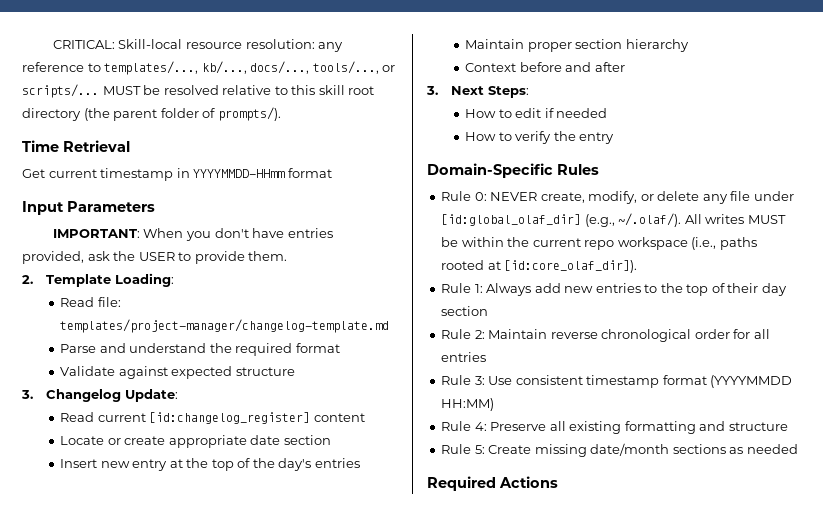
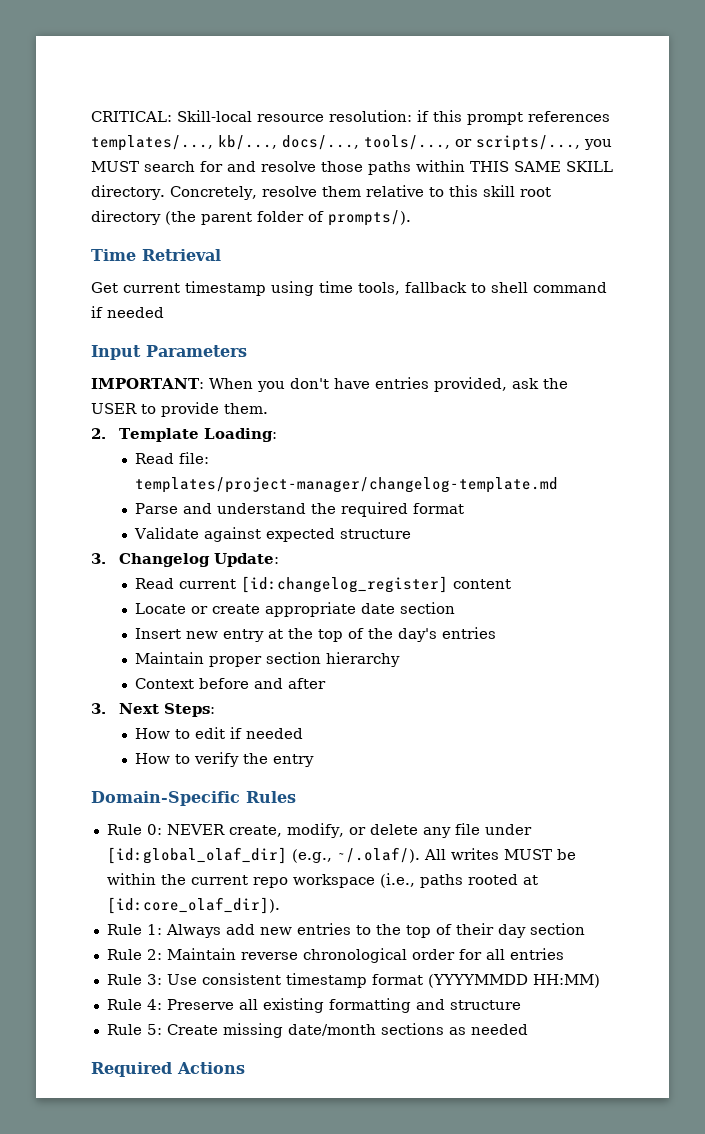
- CRITICAL: Skill-local resource resolution: any reference to templates/..., kb/..., docs/..., tools/..., or scripts/... MUST be resolved relative to this skill root directory (the parent folder of prompts/).
+ CRITICAL: Skill-local resource resolution: if this prompt references templates/..., kb/..., docs/..., tools/..., or scripts/..., you MUST search for and resolve those paths within THIS SAME SKILL directory. Concretely, resolve them relative to this skill root directory (the parent folder of prompts/).
- Get current timestamp in YYYYMMDD-HHmm format
+ Get current timestamp using time tools, fallback to shell command if needed

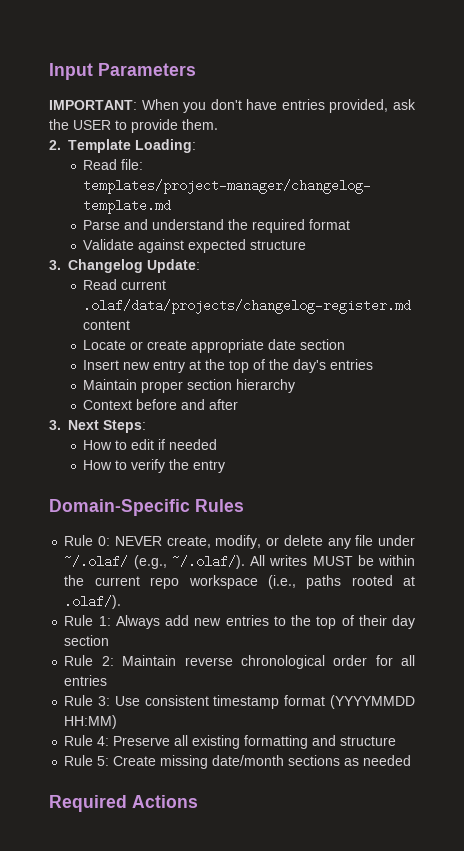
- CRITICAL: Skill-local resource resolution: if this prompt references templates/..., kb/..., docs/..., tools/..., or scripts/..., you MUST search for and resolve those paths within THIS SAME SKILL directory. Concretely, resolve them relative to this skill root directory (the parent folder of prompts/).
- Time Retrieval
- Get current timestamp using time tools, fallback to shell command if needed
- Read current [id:changelog_register] content
+ Read current .olaf/data/projects/changelog-register.md content
- Rule 0: NEVER create, modify, or delete any file under [id:global_olaf_dir] (e.g., ~/.olaf/). All writes MUST be within the current repo workspace (i.e., paths rooted at [id:core_olaf_dir]).
+ Rule 0: NEVER create, modify, or delete any file under ~/.olaf/ (e.g., ~/.olaf/). All writes MUST be within the current repo workspace (i.e., paths rooted at .olaf/).

